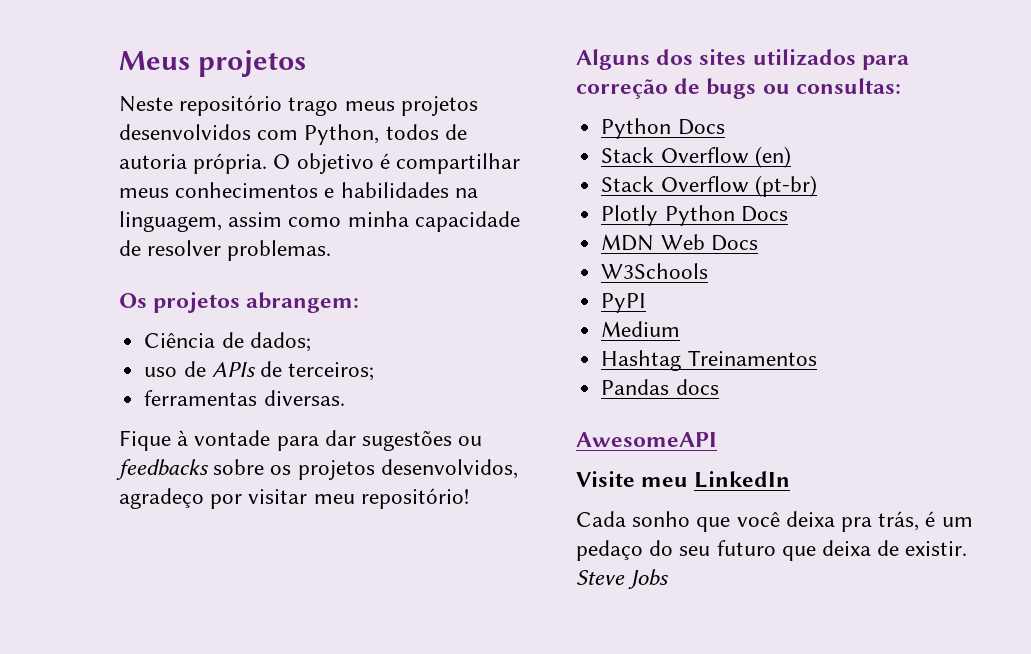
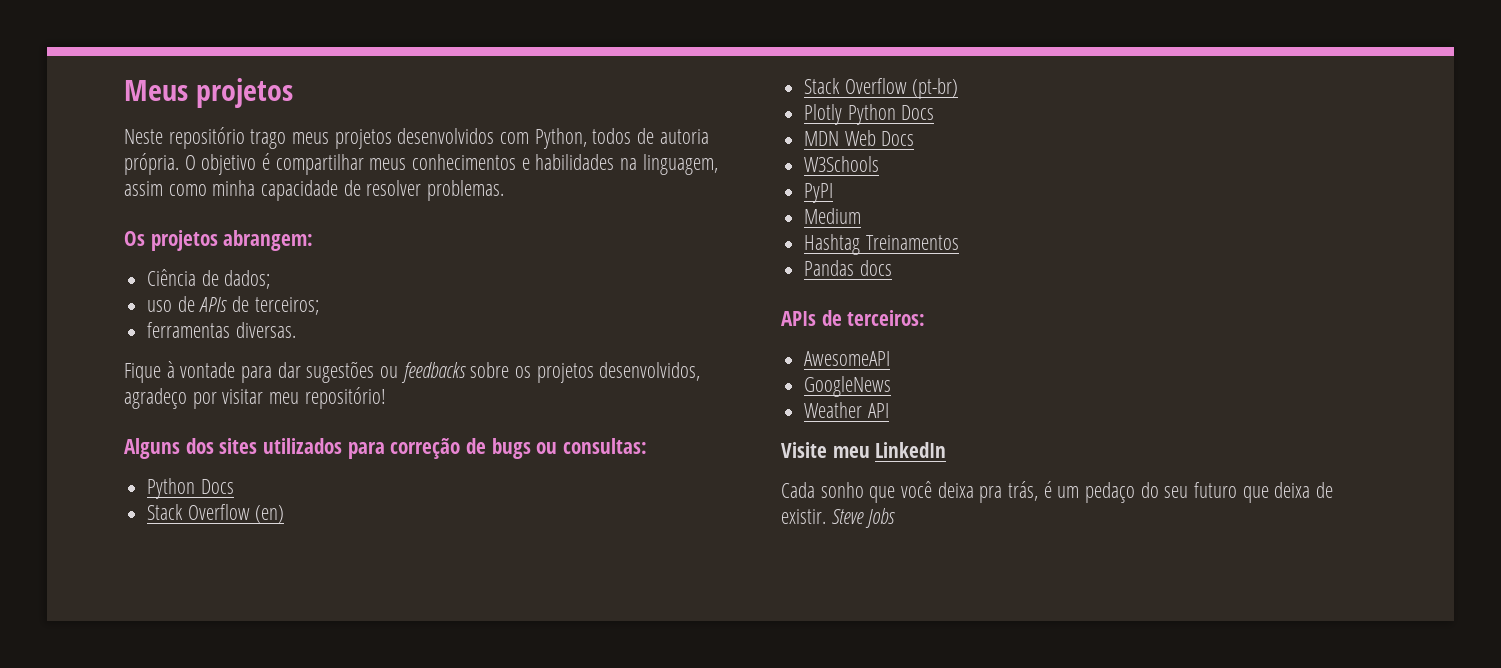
+ APIs de terceiros:
  AwesomeAPI
+ GoogleNews
+ Weather API

